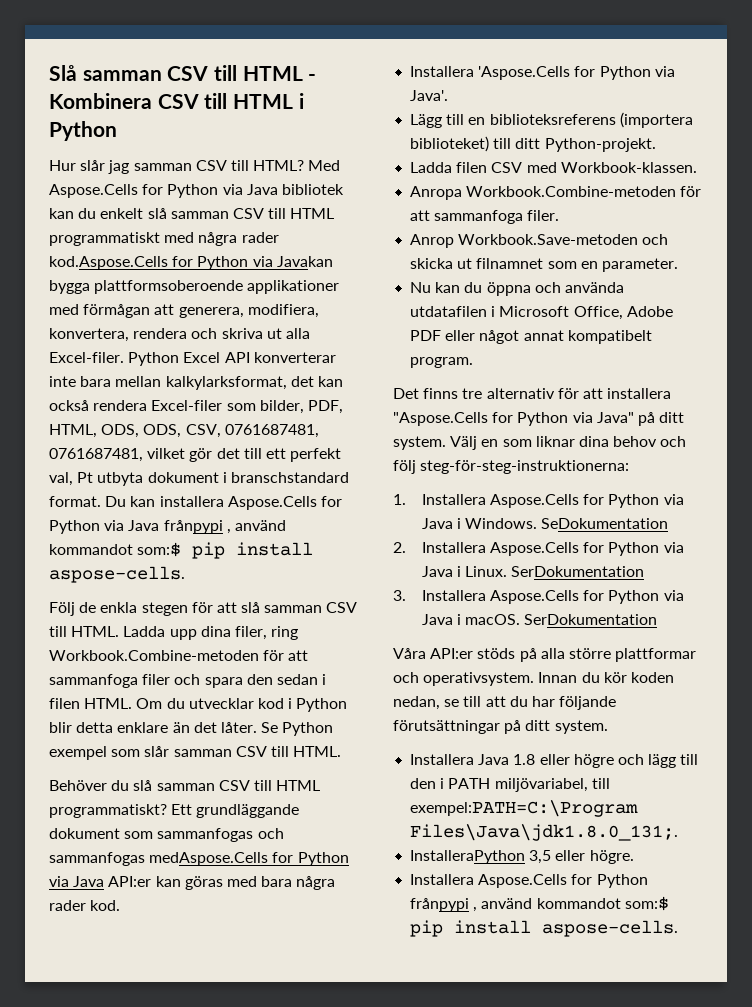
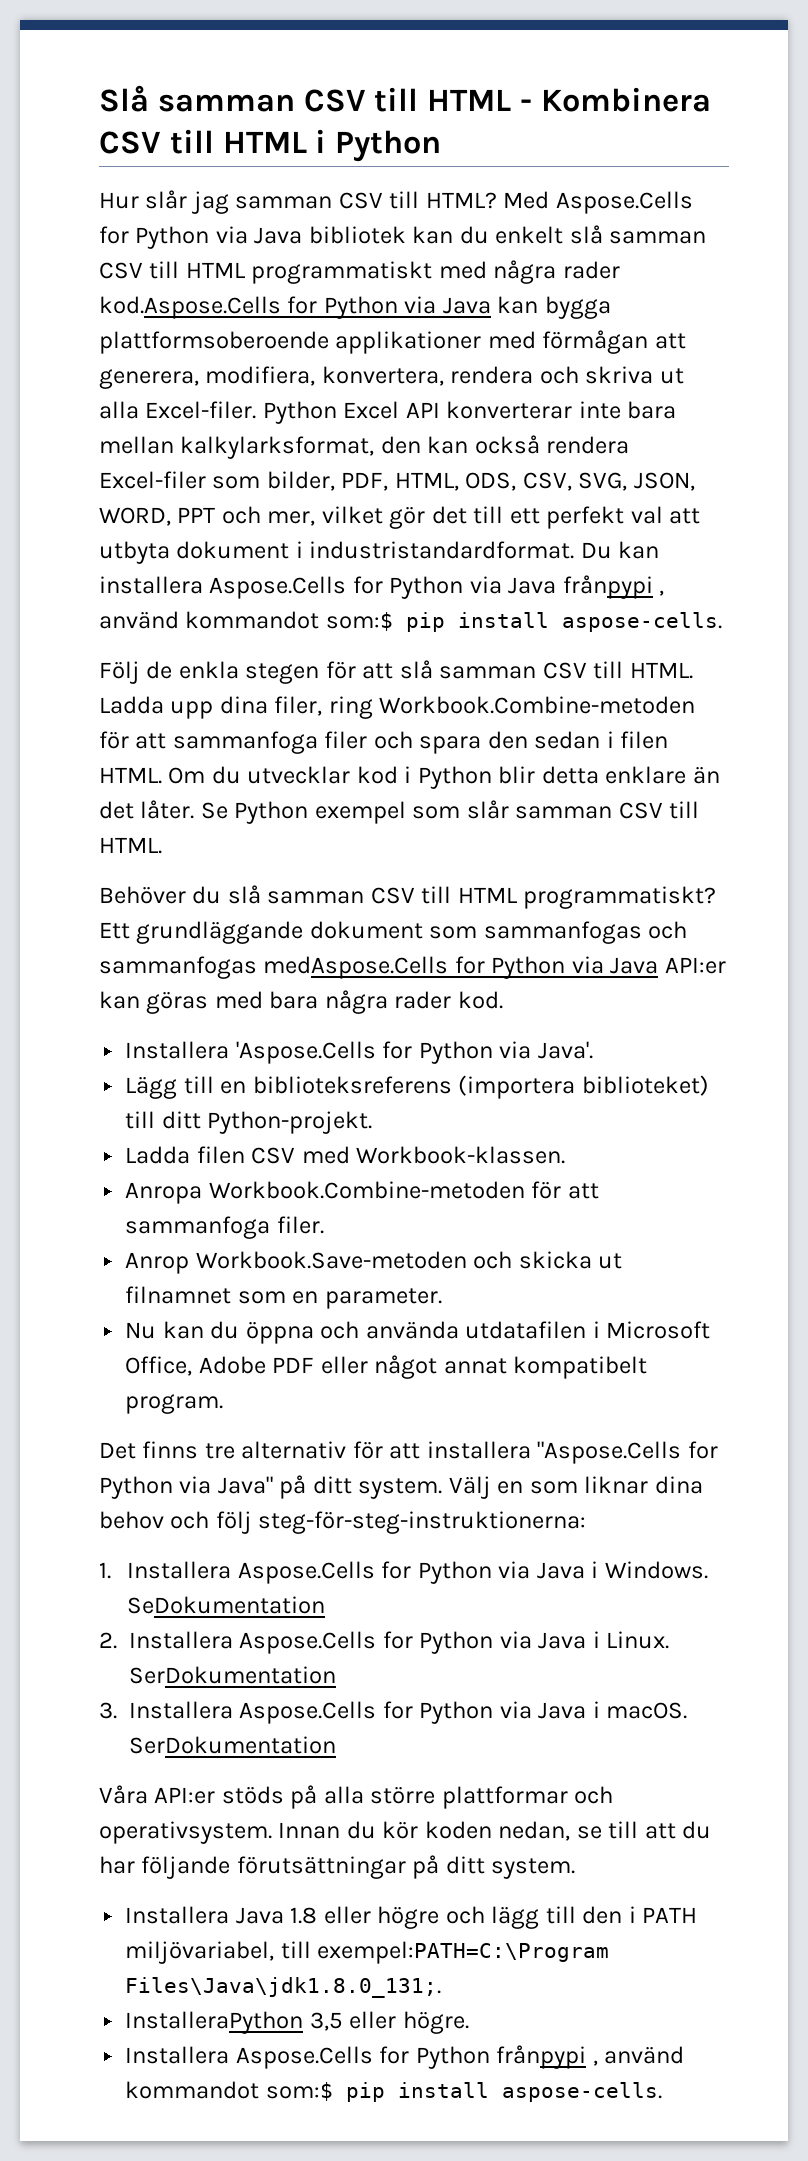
- Med Aspose.Cells for Python via Java bibliotek kan du enkelt slå samman CSV till HTML programmatiskt med några rader kod.Aspose.Cells for Python via Javakan bygga plattformsoberoende applikationer med förmågan att generera, modifiera, konvertera, rendera och skriva ut alla Excel-filer.
+ Med Aspose.Cells for Python via Java bibliotek kan du enkelt slå samman CSV till HTML programmatiskt med några rader kod.Aspose.Cells for Python via Java kan bygga plattformsoberoende applikationer med förmågan att generera, modifiera, konvertera, rendera och skriva ut alla Excel-filer.
- Python Excel API konverterar inte bara mellan kalkylarksformat, det kan också rendera Excel-filer som bilder, PDF, HTML, ODS, ODS, CSV, 0761687481, 0761687481, vilket gör det till ett perfekt val, Pt utbyta dokument i branschstandard format.
+ Python Excel API konverterar inte bara mellan kalkylarksformat, den kan också rendera Excel-filer som bilder, PDF, HTML, ODS, CSV, SVG, JSON, WORD, PPT och mer, vilket gör det till ett perfekt val att utbyta dokument i industristandardformat.

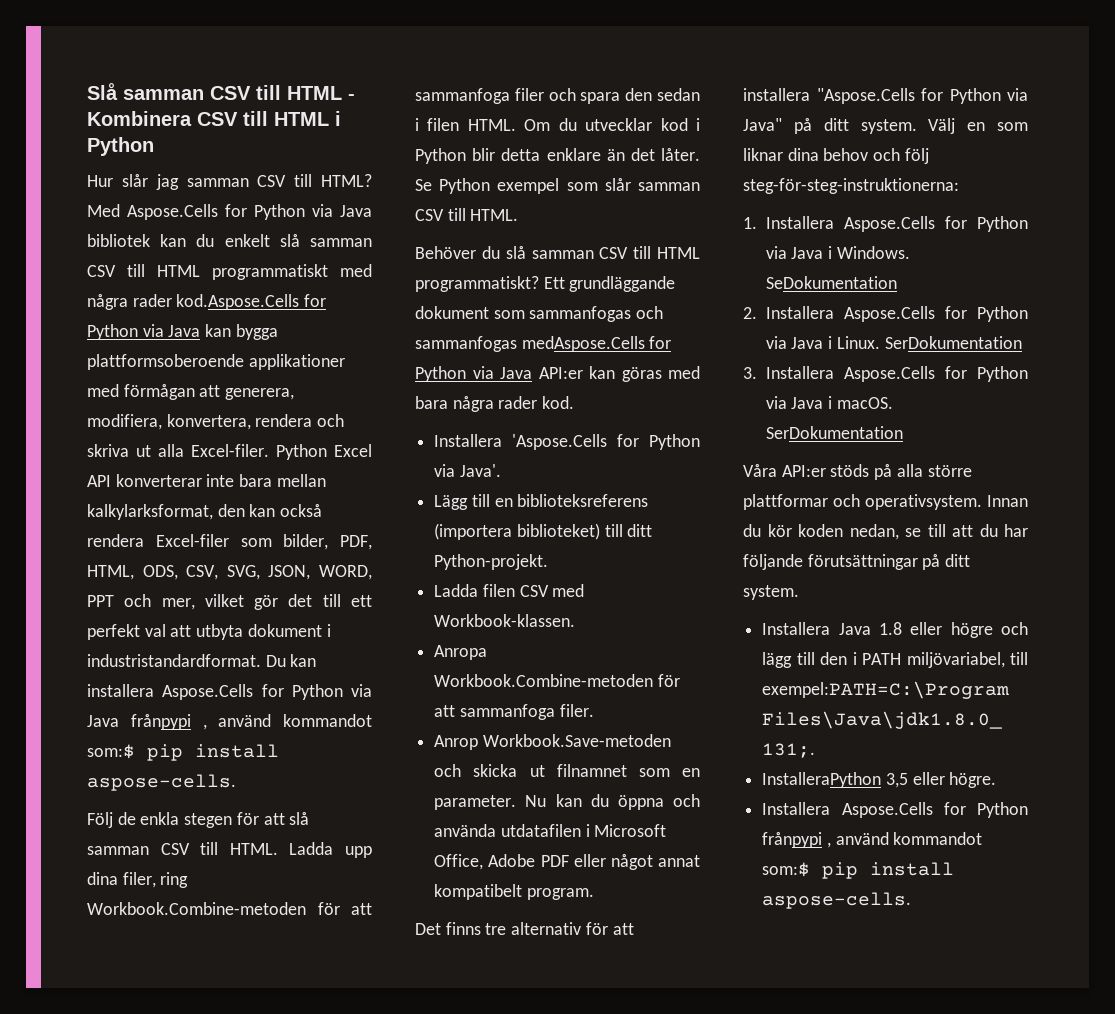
- Anrop Workbook.Save-metoden och skicka ut filnamnet som en parameter.
- Nu kan du öppna och använda utdatafilen i Microsoft Office, Adobe PDF eller något annat kompatibelt program.
+ Anrop Workbook.Save-metoden och skicka ut filnamnet som en parameter. Nu kan du öppna och använda utdatafilen i Microsoft Office, Adobe PDF eller något annat kompatibelt program.

